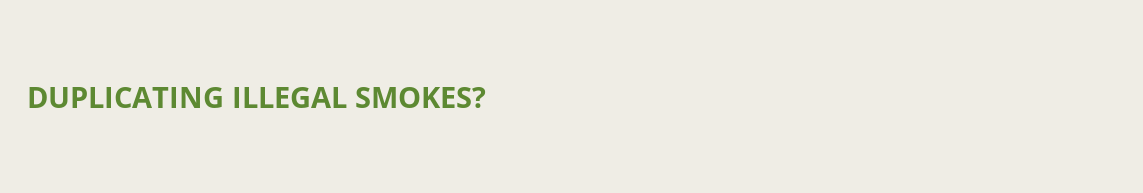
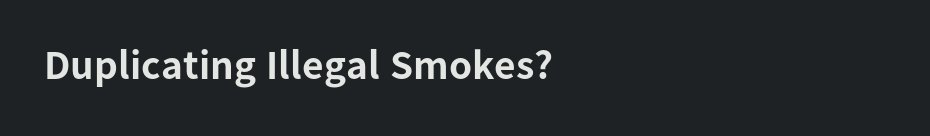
- DUPLICATING ILLEGAL SMOKES?
+ Duplicating Illegal Smokes?

